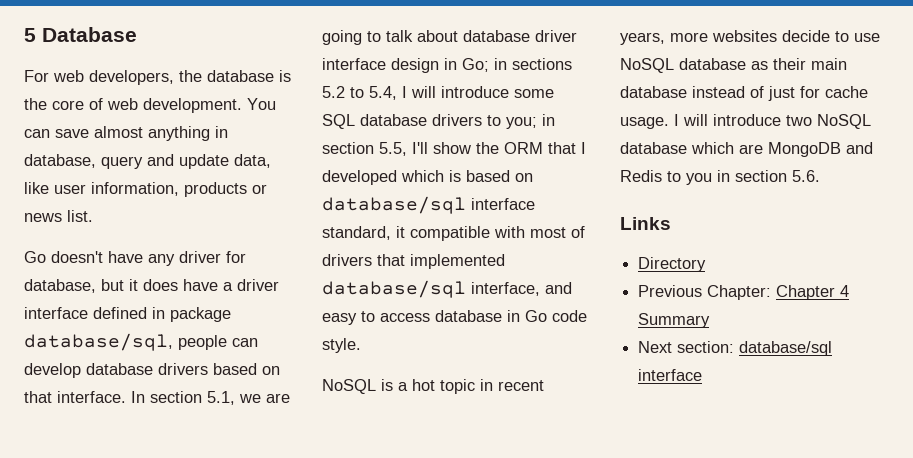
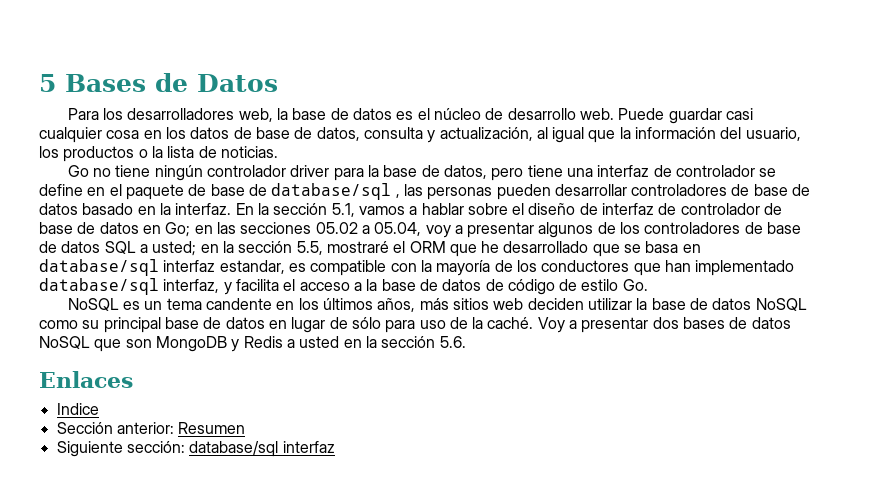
- 5 Database
- For web developers, the database is the core of web development. You can save almost anything in database, query and update data, like user information, products or news list.
- Go doesn't have any driver for database, but it does have a driver interface defined in package database/sql, people can develop database drivers based on that interface. In section 5.1, we are going to talk about database driver interface design in Go; in sections 5.2 to 5.4, I will introduce some SQL database drivers to you; in section 5.5, I'll show the ORM that I developed which is based on database/sql interface standard, it compatible with most of drivers that implemented database/sql interface, and easy to access database in Go code style.
- NoSQL is a hot topic in recent years, more websites decide to use NoSQL database as their main database instead of just for cache usage. I will introduce two NoSQL database which are MongoDB and Redis to you in section 5.6.
- Links
- Directory
- Previous Chapter: Chapter 4 Summary
- Next section: database/sql interface
+ 5 Bases de Datos
+ Para los desarrolladores web, la base de datos es el núcleo de desarrollo web. Puede guardar casi cualquier cosa en los datos de base de datos, consulta y actualización, al igual que la información del usuario, los productos o la lista de noticias.
+ Go no tiene ningún controlador driver para la base de datos, pero tiene una interfaz de controlador se define en el paquete de base de database/sql , las personas pueden desarrollar controladores de base de datos basado en la interfaz. En la sección 5.1, vamos a hablar sobre el diseño de interfaz de controlador de base de datos en Go; en las secciones 05.02 a 05.04, voy a presentar algunos de los controladores de base de datos SQL a usted; en la sección 5.5, mostraré el ORM que he desarrollado que se basa en database/sql interfaz estandar, es compatible con la mayoría de los conductores que han implementado database/sql interfaz, y facilita el acceso a la base de datos de código de estilo Go.
+ NoSQL es un tema candente en los últimos años, más sitios web deciden utilizar la base de datos NoSQL como su principal base de datos en lugar de sólo para uso de la caché. Voy a presentar dos bases de datos NoSQL que son MongoDB y Redis a usted en la sección 5.6.
+ Enlaces
+ Indice
+ Sección anterior: Resumen
+ Siguiente sección: database/sql interfaz

